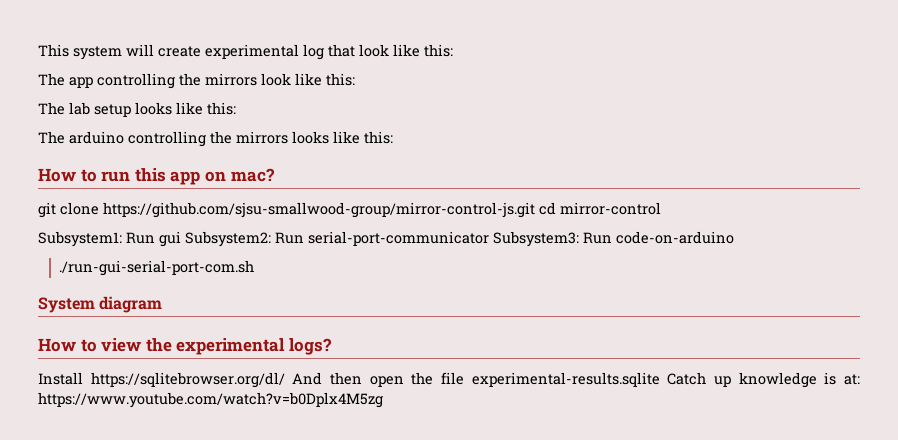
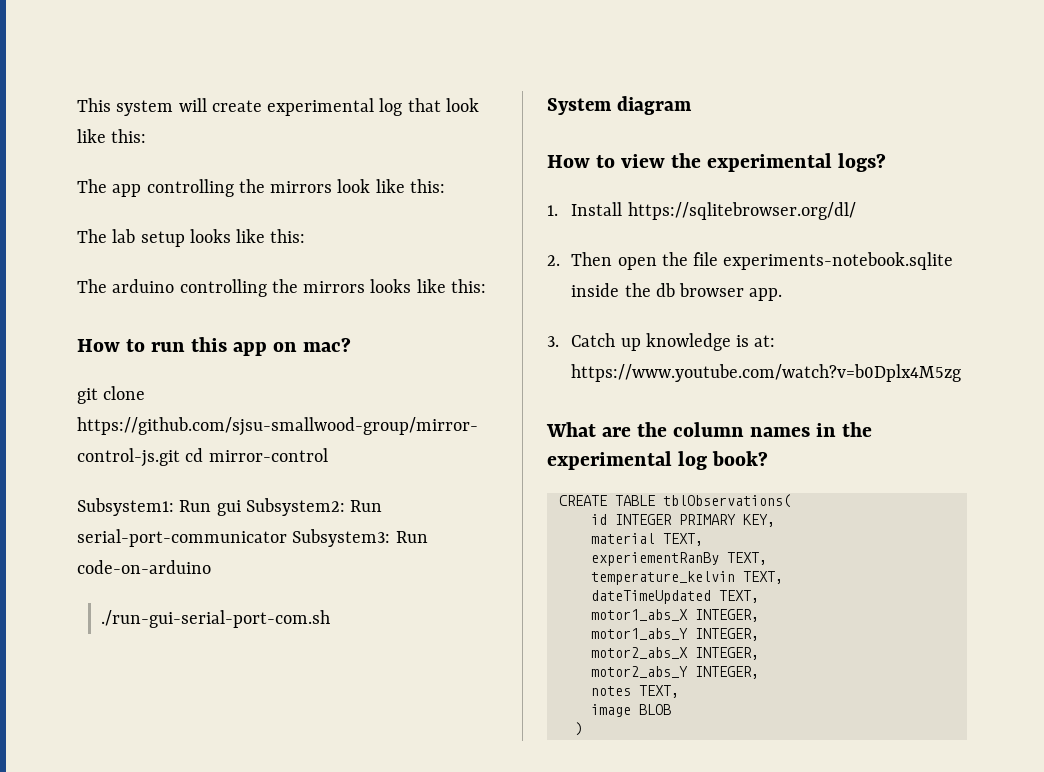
- Install https://sqlitebrowser.org/dl/ And then open the file experimental-results.sqlite Catch up knowledge is at: https://www.youtube.com/watch?v=b0Dplx4M5zg
+ 1. Install https://sqlitebrowser.org/dl/
+ 2. Then open the file experiments-notebook.sqlite inside the db browser app.
+ 3. Catch up knowledge is at: https://www.youtube.com/watch?v=b0Dplx4M5zg
+ What are the column names in the experimental log book?
+ CREATE TABLE tblObservations(
+ id INTEGER PRIMARY KEY,
+ material TEXT,
+ experiementRanBy TEXT,
+ temperature_kelvin TEXT,
+ dateTimeUpdated TEXT,
+ motor1_abs_X INTEGER,
+ motor1_abs_Y INTEGER,
+ motor2_abs_X INTEGER,
+ motor2_abs_Y INTEGER,
+ notes TEXT,
+ image BLOB
+ )

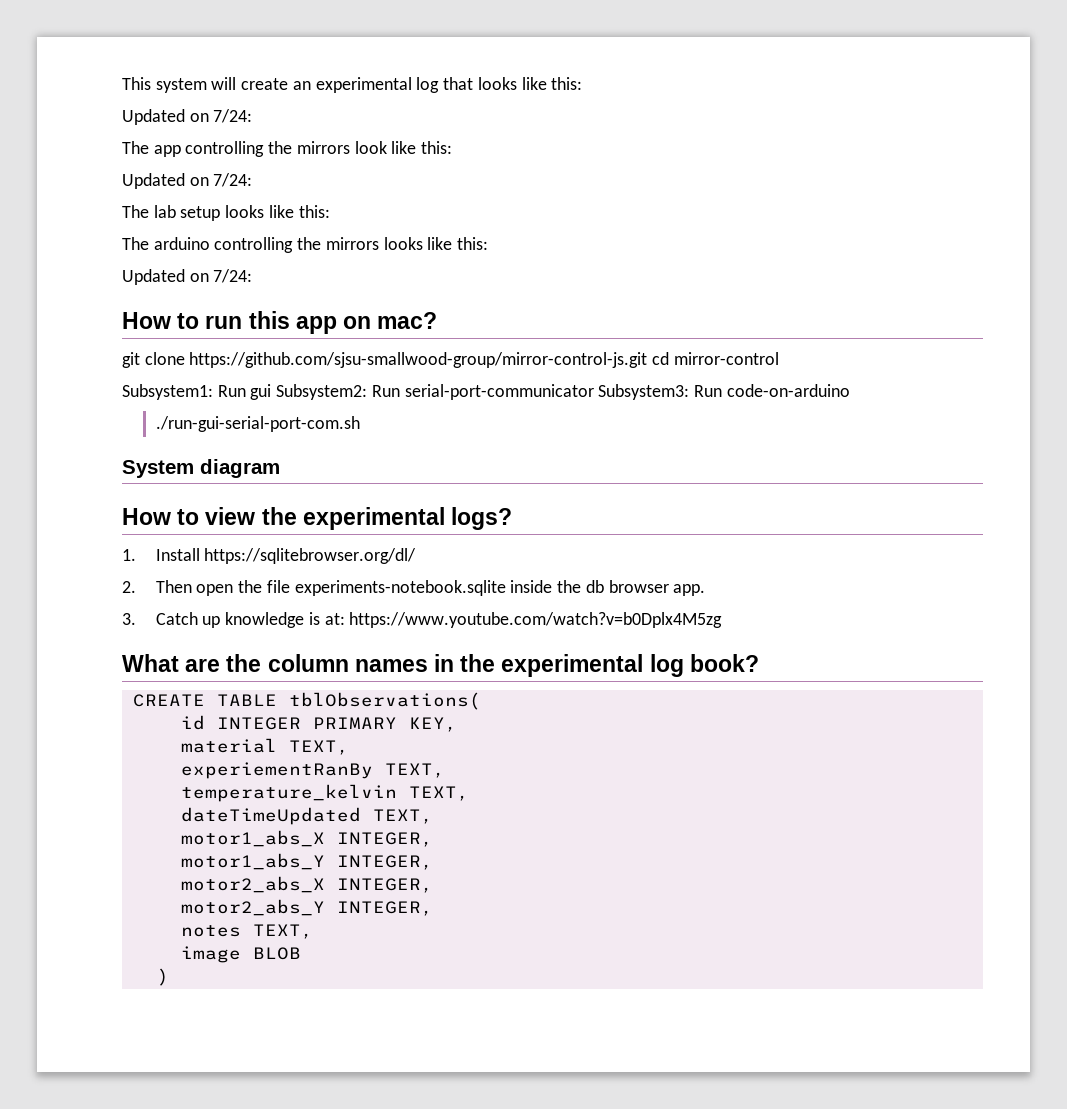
- This system will create experimental log that look like this:
+ This system will create an experimental log that looks like this:
+ Updated on 7/24:
  The app controlling the mirrors look like this:
+ Updated on 7/24:
  The arduino controlling the mirrors looks like this:
+ Updated on 7/24:

